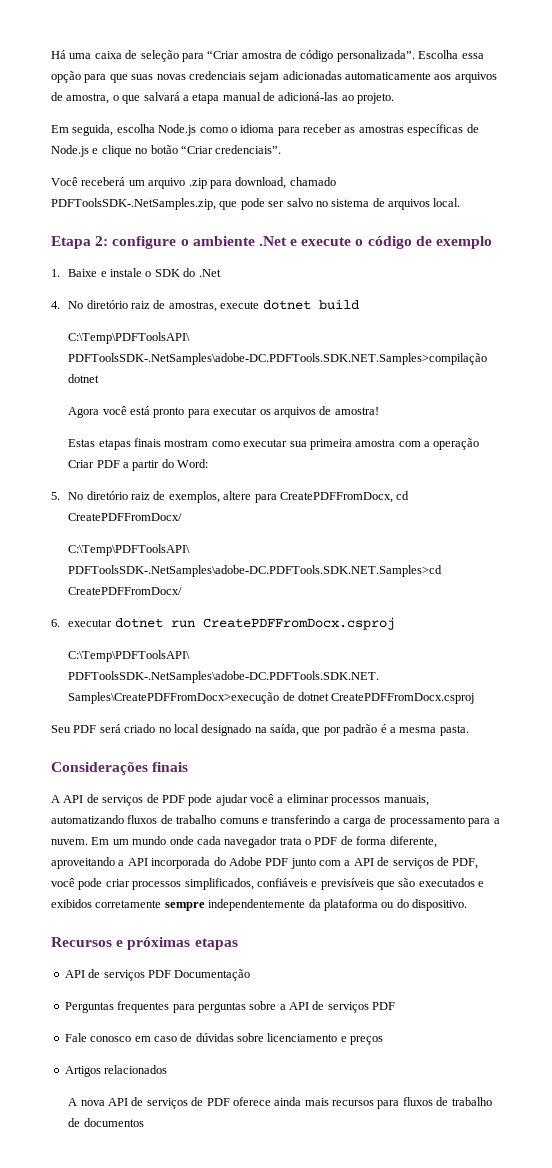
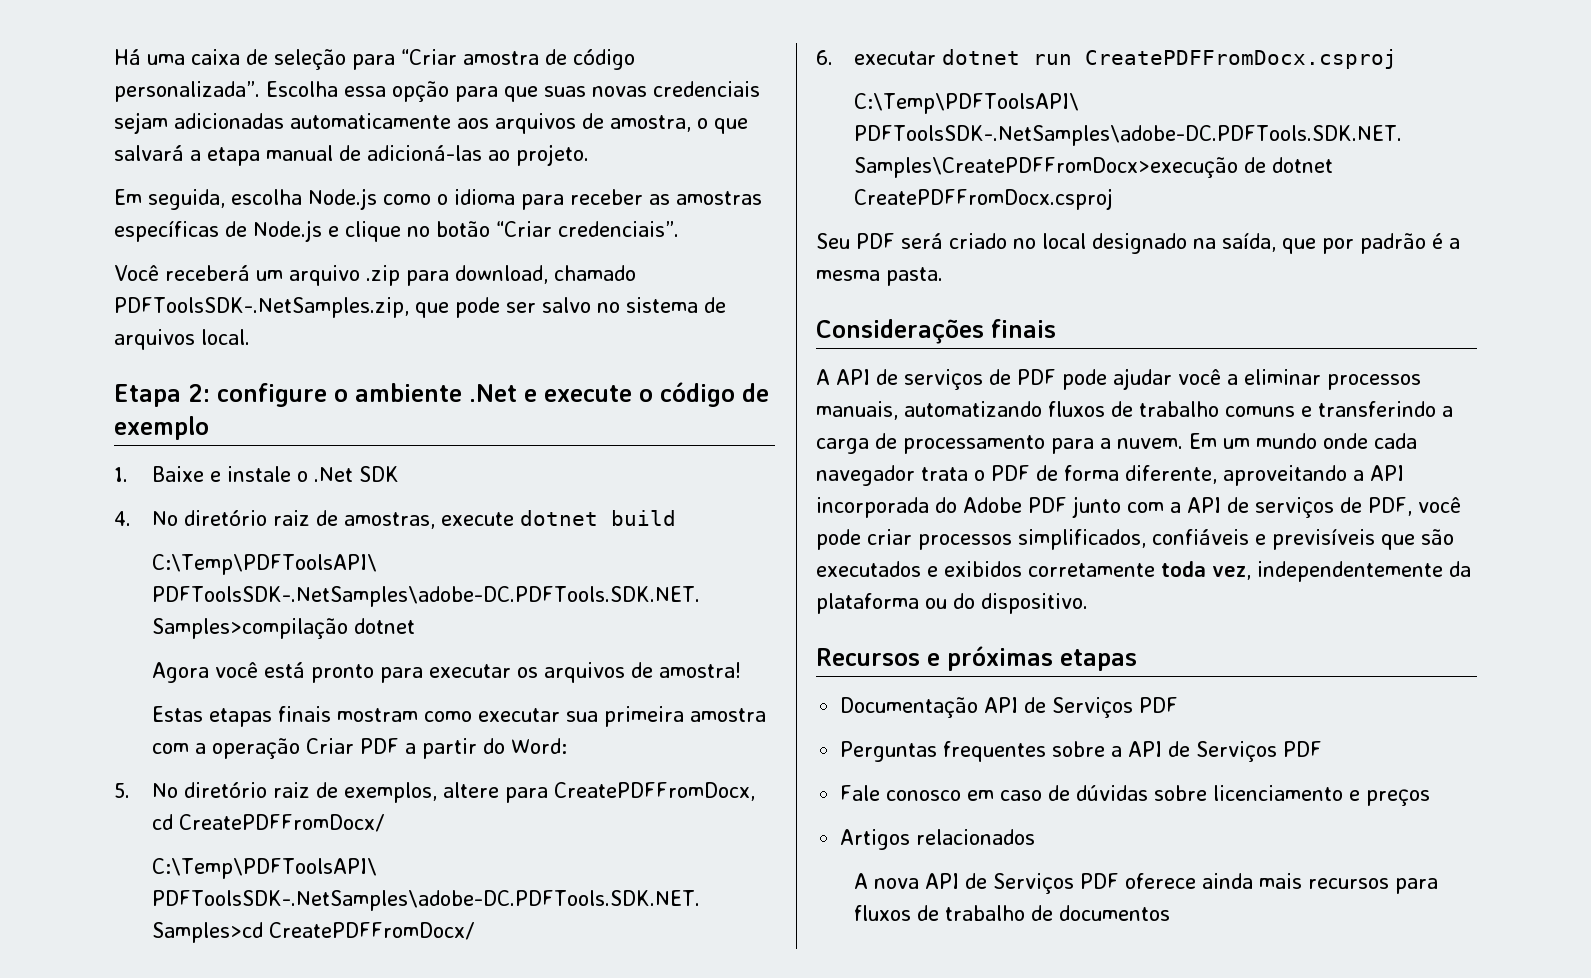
- 1. Baixe e instale o SDK do .Net
+ 1. Baixe e instale o .Net SDK
- Em um mundo onde cada navegador trata o PDF de forma diferente, aproveitando a API incorporada do Adobe PDF junto com a API de serviços de PDF, você pode criar processos simplificados, confiáveis e previsíveis que são executados e exibidos corretamente sempre independentemente da plataforma ou do dispositivo.
+ Em um mundo onde cada navegador trata o PDF de forma diferente, aproveitando a API incorporada do Adobe PDF junto com a API de serviços de PDF, você pode criar processos simplificados, confiáveis e previsíveis que são executados e exibidos corretamente toda vez, independentemente da plataforma ou do dispositivo.
- API de serviços PDF Documentação
+ Documentação API de Serviços PDF
- Perguntas frequentes para perguntas sobre a API de serviços PDF
+ Perguntas frequentes sobre a API de Serviços PDF
- A nova API de serviços de PDF oferece ainda mais recursos para fluxos de trabalho de documentos
+ A nova API de Serviços PDF oferece ainda mais recursos para fluxos de trabalho de documentos

